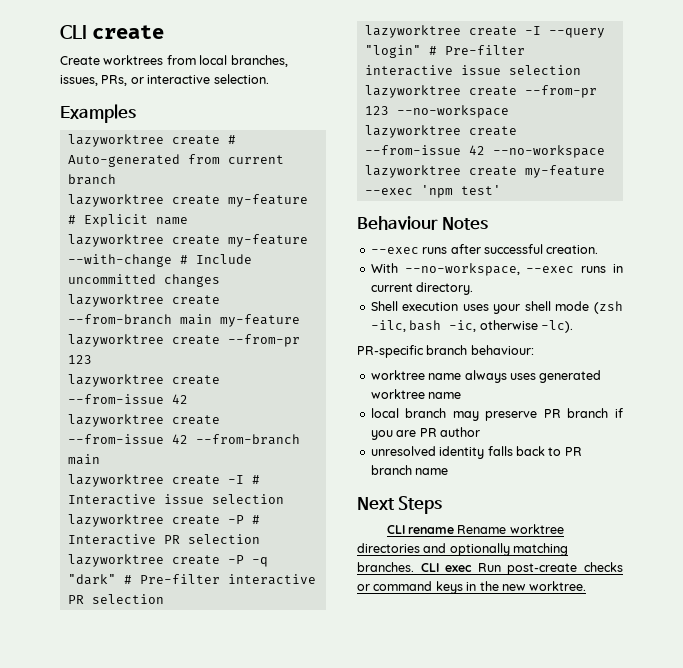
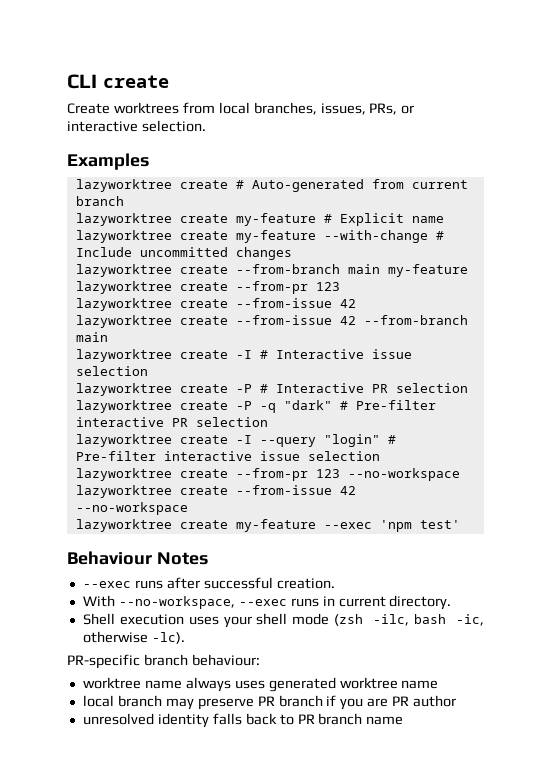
- Next Steps
- CLI rename Rename worktree directories and optionally matching branches. CLI exec Run post-create checks or command keys in the new worktree.

